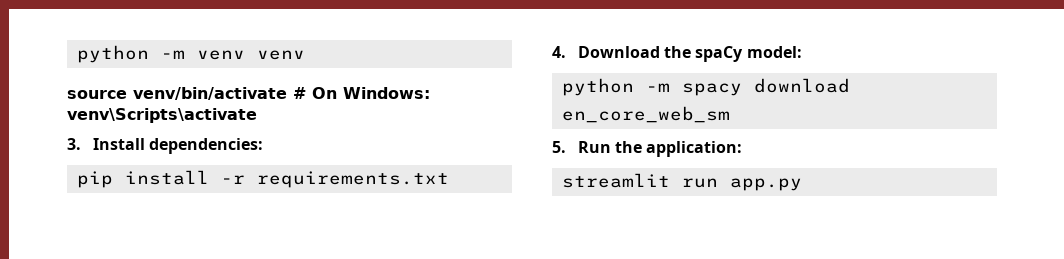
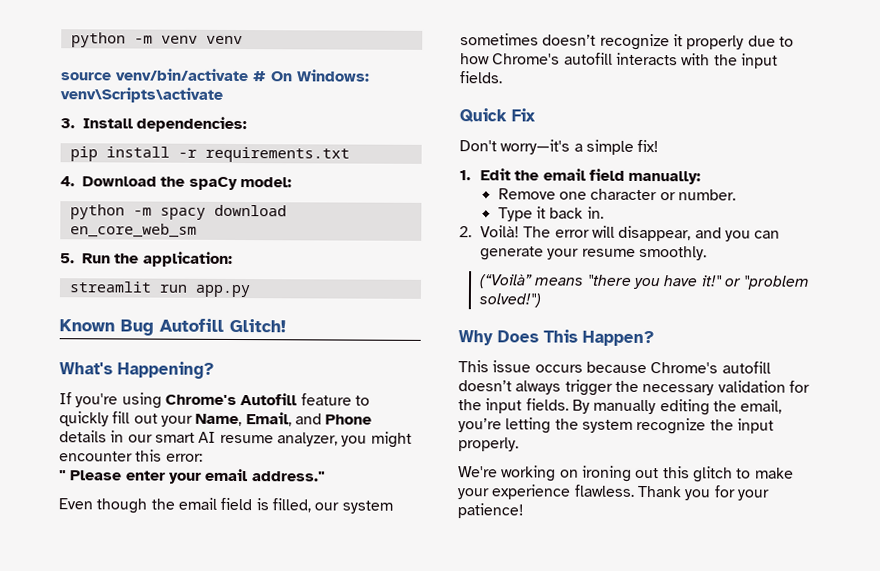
+ Known Bug Autofill Glitch!
+ What's Happening?
+ If you're using Chrome's Autofill feature to quickly fill out your Name, Email, and Phone details in our smart AI resume analyzer, you might encounter this error:
+ " Please enter your email address."
+ Even though the email field is filled, our system sometimes doesn’t recognize it properly due to how Chrome's autofill interacts with the input fields.
+ Quick Fix
+ Don't worry—it's a simple fix!
+ 1. Edit the email field manually:
+ Remove one character or number.
+ Type it back in.
+ 2. Voilà! The error will disappear, and you can generate your resume smoothly.
+ (“Voilà” means "there you have it!" or "problem solved!")
+ Why Does This Happen?
+ This issue occurs because Chrome's autofill doesn’t always trigger the necessary validation for the input fields. By manually editing the email, you’re letting the system recognize the input properly.
+ We're working on ironing out this glitch to make your experience flawless. Thank you for your patience!

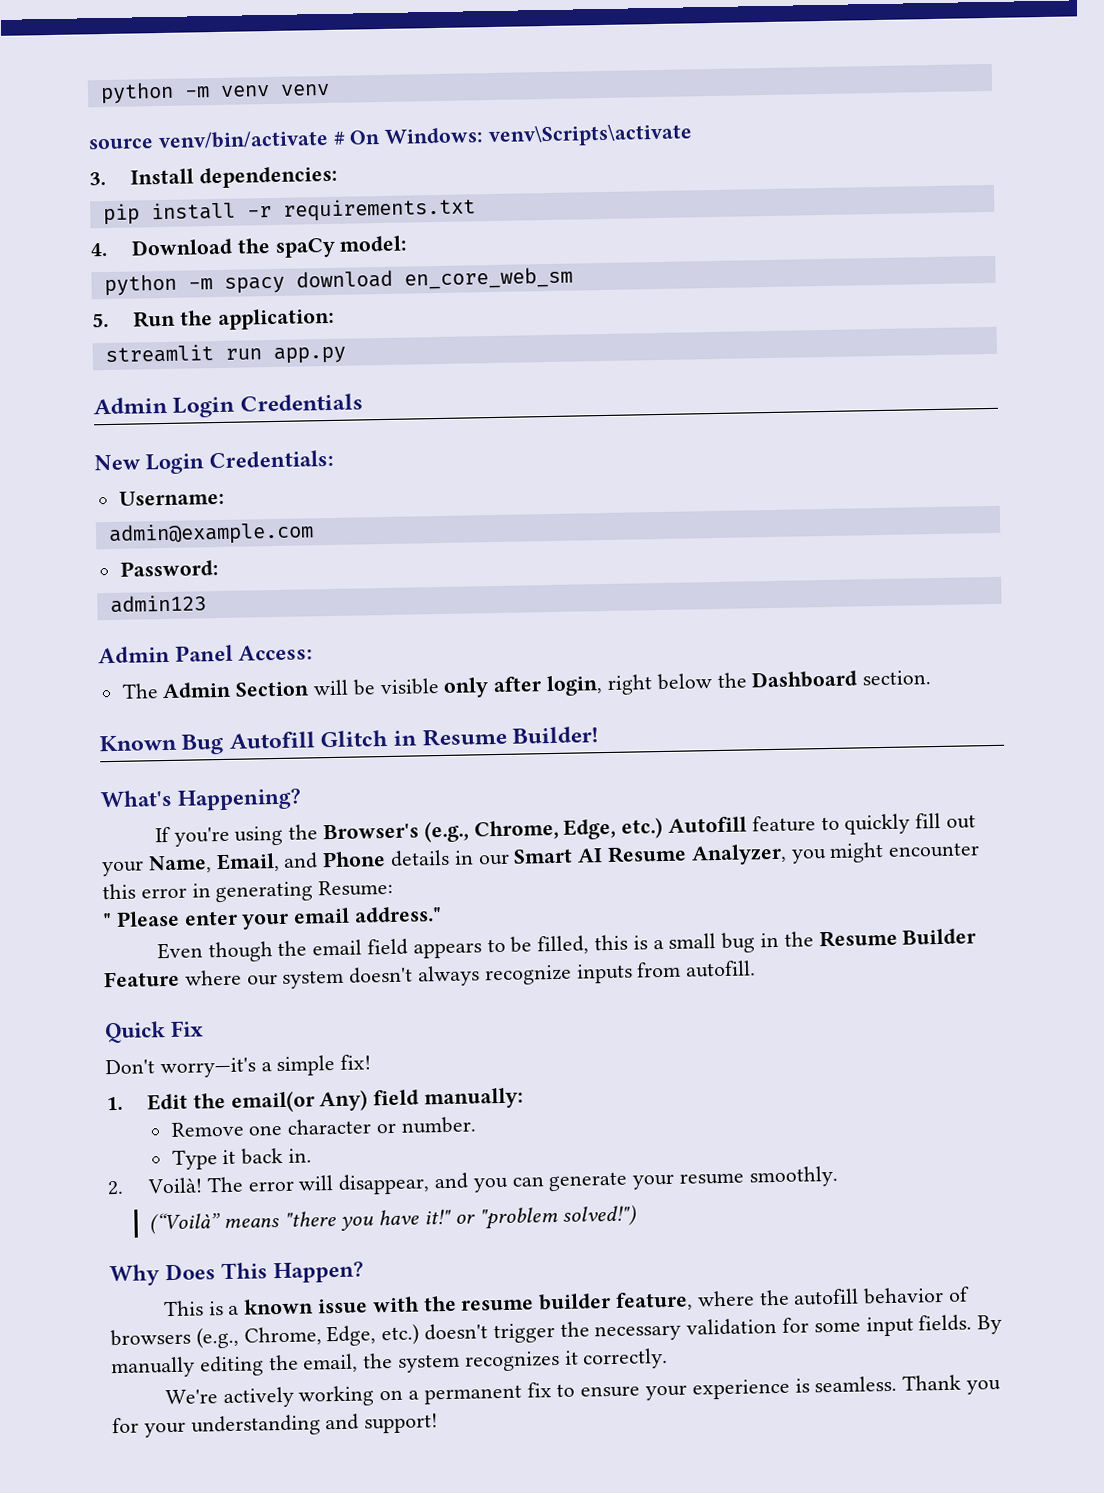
+ Admin Login Credentials
+ New Login Credentials:
+ Username:
+ admin@example.com
+ Password:
+ admin123
+ Admin Panel Access:
+ The Admin Section will be visible only after login, right below the Dashboard section.
- Known Bug Autofill Glitch!
+ Known Bug Autofill Glitch in Resume Builder!
- If you're using Chrome's Autofill feature to quickly fill out your Name, Email, and Phone details in our smart AI resume analyzer, you might encounter this error:
+ If you're using the Browser's (e.g., Chrome, Edge, etc.) Autofill feature to quickly fill out your Name, Email, and Phone details in our Smart AI Resume Analyzer, you might encounter this error in generating Resume:
- Even though the email field is filled, our system sometimes doesn’t recognize it properly due to how Chrome's autofill interacts with the input fields.
+ Even though the email field appears to be filled, this is a small bug in the Resume Builder Feature where our system doesn't always recognize inputs from autofill.
- 1. Edit the email field manually:
+ 1. Edit the email(or Any) field manually:
- This issue occurs because Chrome's autofill doesn’t always trigger the necessary validation for the input fields.
+ This is a known issue with the resume builder feature, where the autofill behavior of browsers (e.g., Chrome, Edge, etc.) doesn't trigger the necessary validation for some input fields.
- By manually editing the email, you’re letting the system recognize the input properly.
+ By manually editing the email, the system recognizes it correctly.
- We're working on ironing out this glitch to make your experience flawless.
+ We're actively working on a permanent fix to ensure your experience is seamless.
- Thank you for your patience!
+ Thank you for your understanding and support!

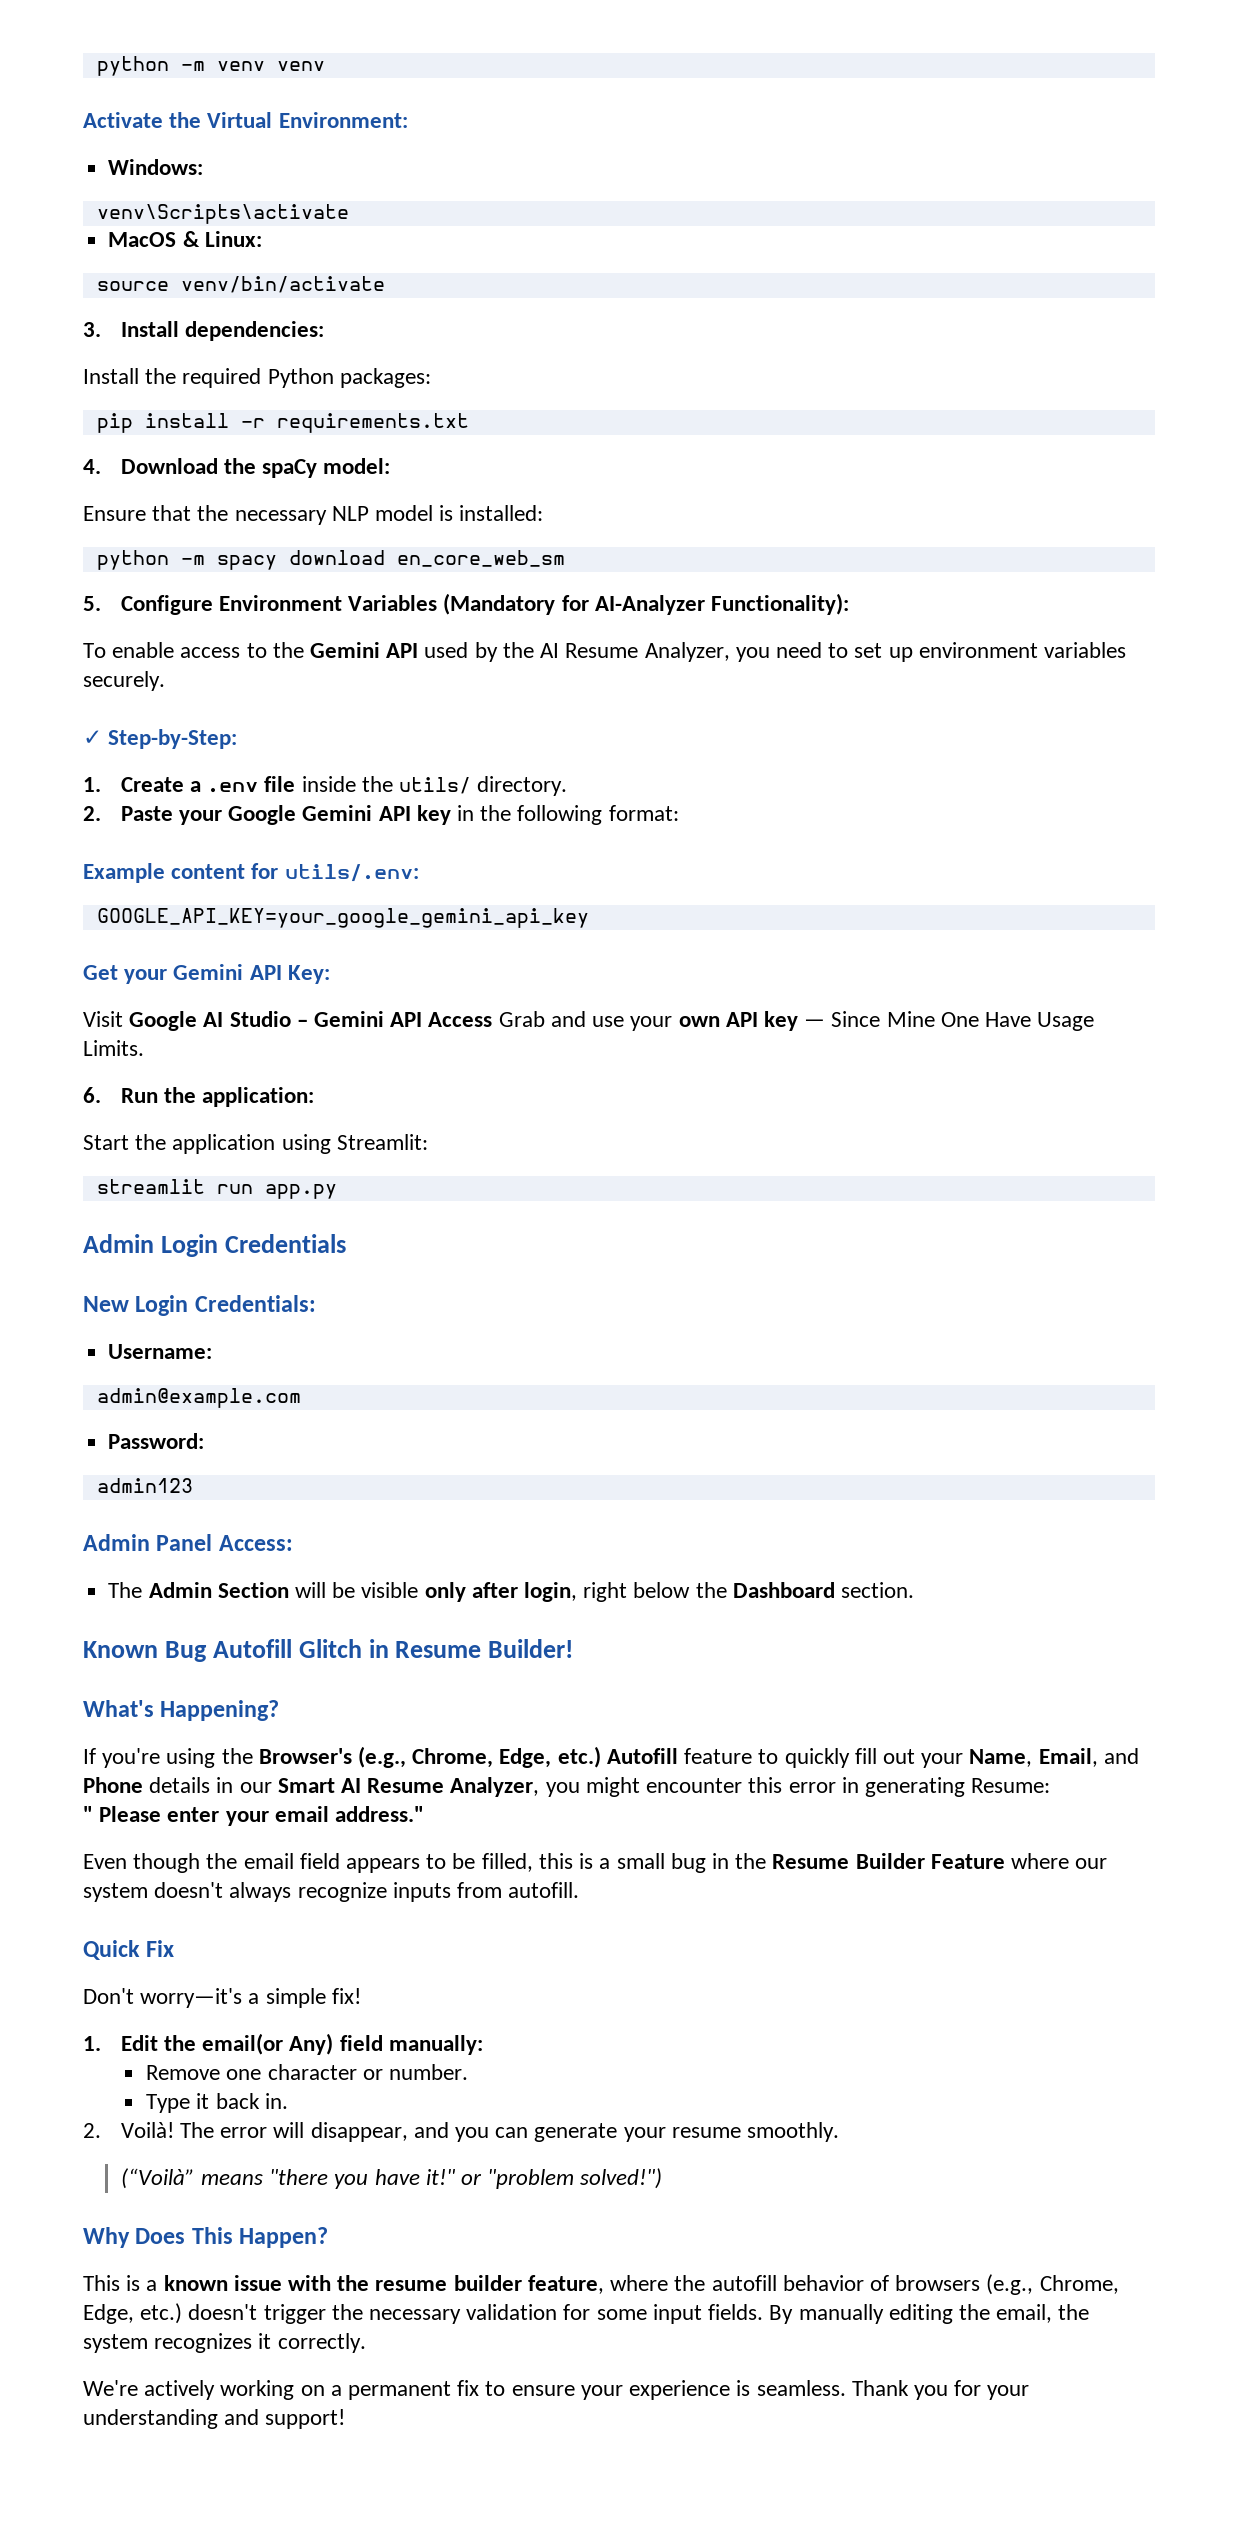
- source venv/bin/activate # On Windows: venv\Scripts\activate
+ Activate the Virtual Environment:
+ Windows:
+ venv\Scripts\activate
+ MacOS & Linux:
+ source venv/bin/activate
  3. Install dependencies:
+ Install the required Python packages:
+ Ensure that the necessary NLP model is installed:
- 5. Run the application:
+ 5. Configure Environment Variables (Mandatory for AI-Analyzer Functionality):
+ To enable access to the Gemini API used by the AI Resume Analyzer, you need to set up environment variables securely.
+ ✓ Step-by-Step:
+ 1. Create a .env file inside the utils/ directory.
+ 2. Paste your Google Gemini API key in the following format:
+ Example content for utils/.env:
+ GOOGLE_API_KEY=your_google_gemini_api_key
+ Get your Gemini API Key:
+ Visit Google AI Studio – Gemini API Access Grab and use your own API key — Since Mine One Have Usage Limits.
+ 6. Run the application:
+ Start the application using Streamlit:

